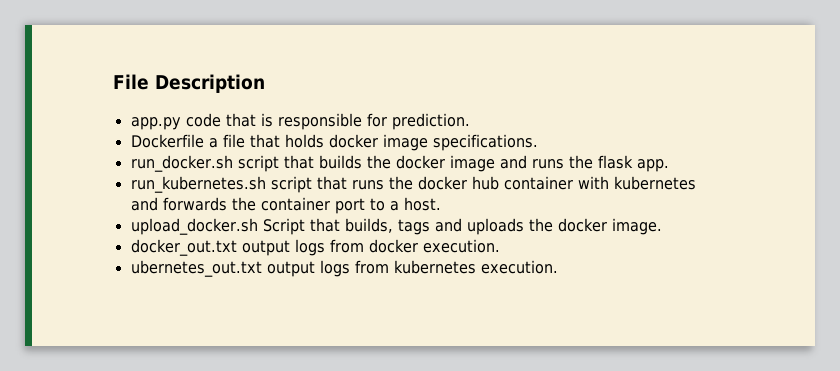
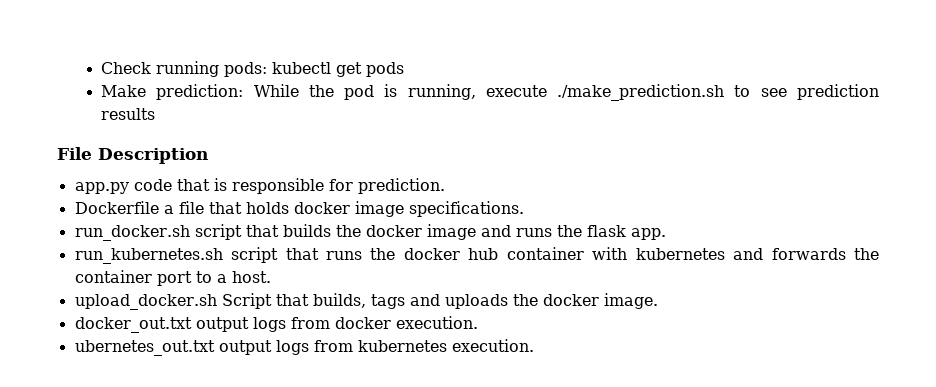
+ Check running pods: kubectl get pods
+ Make prediction: While the pod is running, execute ./make_prediction.sh to see prediction results

